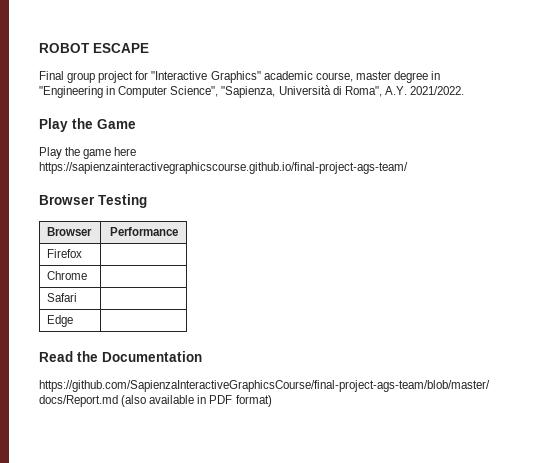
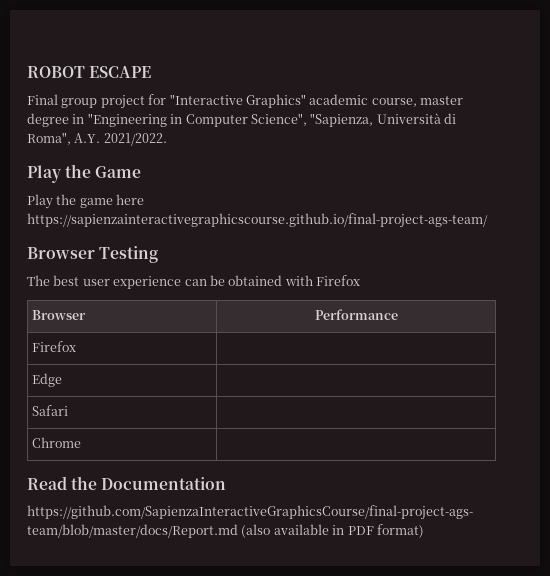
+ The best user experience can be obtained with Firefox
- Chrome |
+ Edge |
- Edge |
+ Chrome |

